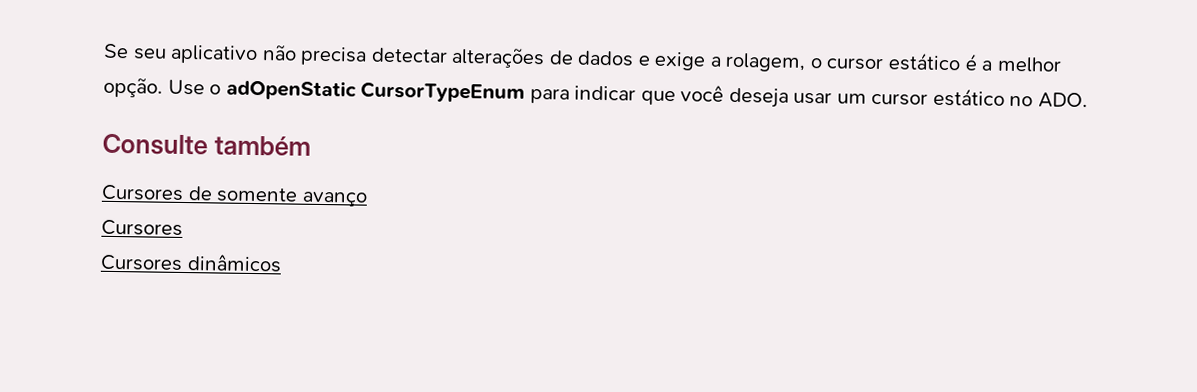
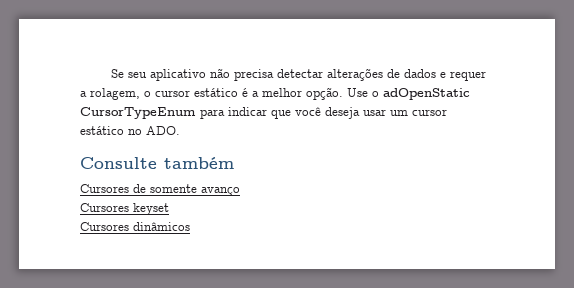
- Se seu aplicativo não precisa detectar alterações de dados e exige a rolagem, o cursor estático é a melhor opção.
+ Se seu aplicativo não precisa detectar alterações de dados e requer a rolagem, o cursor estático é a melhor opção.
  Cursores de somente avanço
- Cursores
+ Cursores keyset

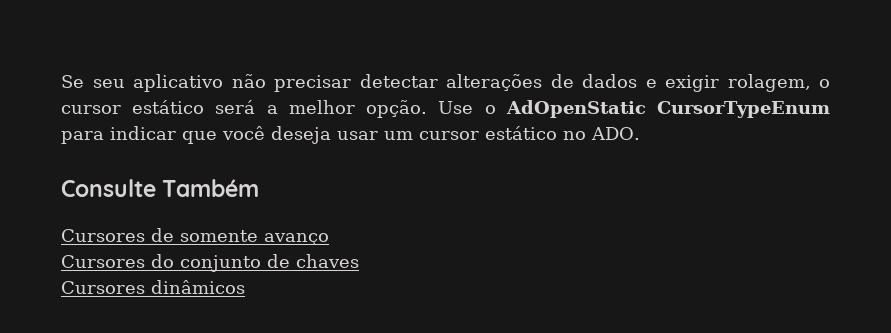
- Se seu aplicativo não precisa detectar alterações de dados e requer a rolagem, o cursor estático é a melhor opção.
+ Se seu aplicativo não precisar detectar alterações de dados e exigir rolagem, o cursor estático será a melhor opção.
- Use o adOpenStatic CursorTypeEnum para indicar que você deseja usar um cursor estático no ADO.
+ Use o AdOpenStatic CursorTypeEnum para indicar que você deseja usar um cursor estático no ADO.
- Consulte também
+ Consulte Também
- Cursores keyset
+ Cursores do conjunto de chaves

